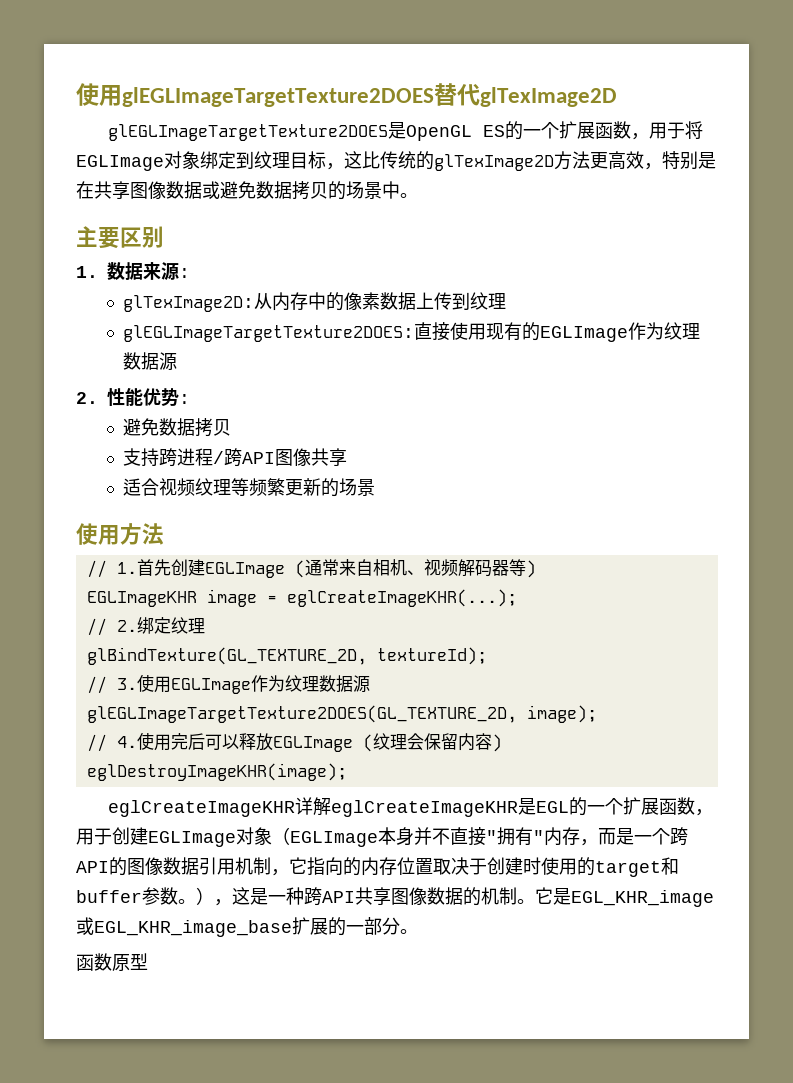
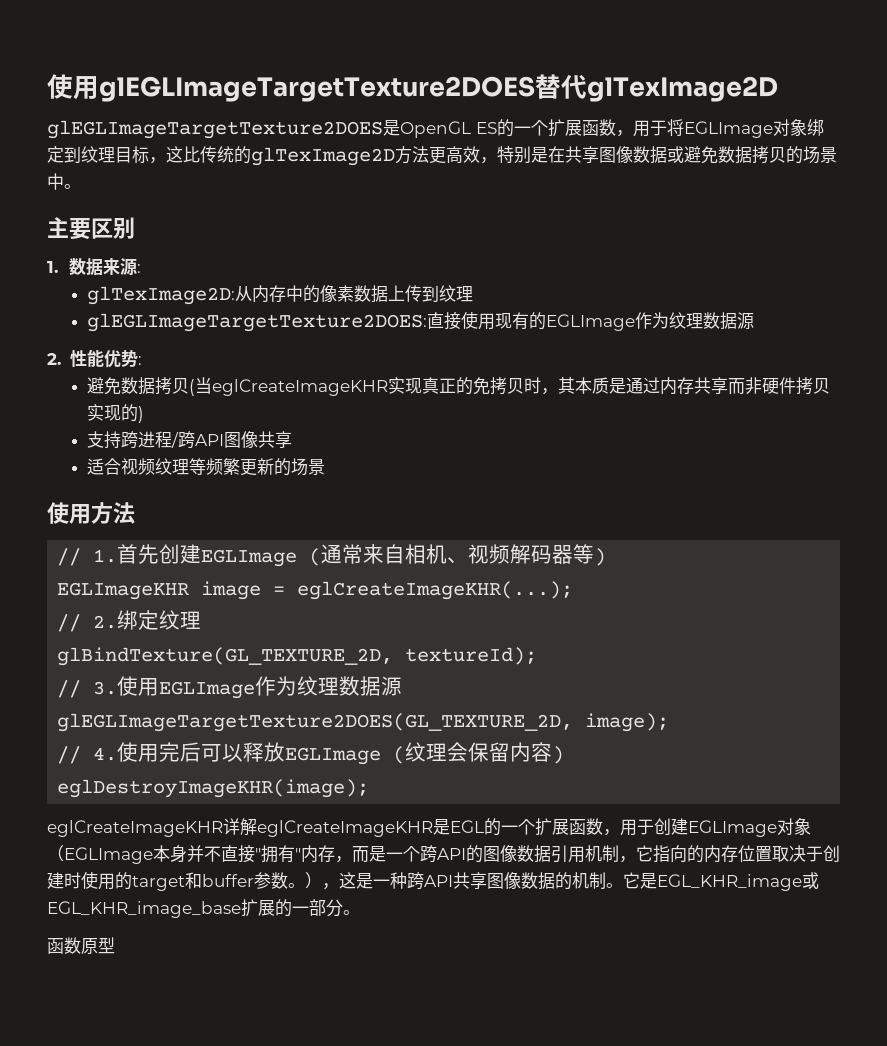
  2.性能优势:
- 避免数据拷贝
+ 避免数据拷贝(当eglCreateImageKHR实现真正的免拷贝时，其本质是通过内存共享而非硬件拷贝实现的)

